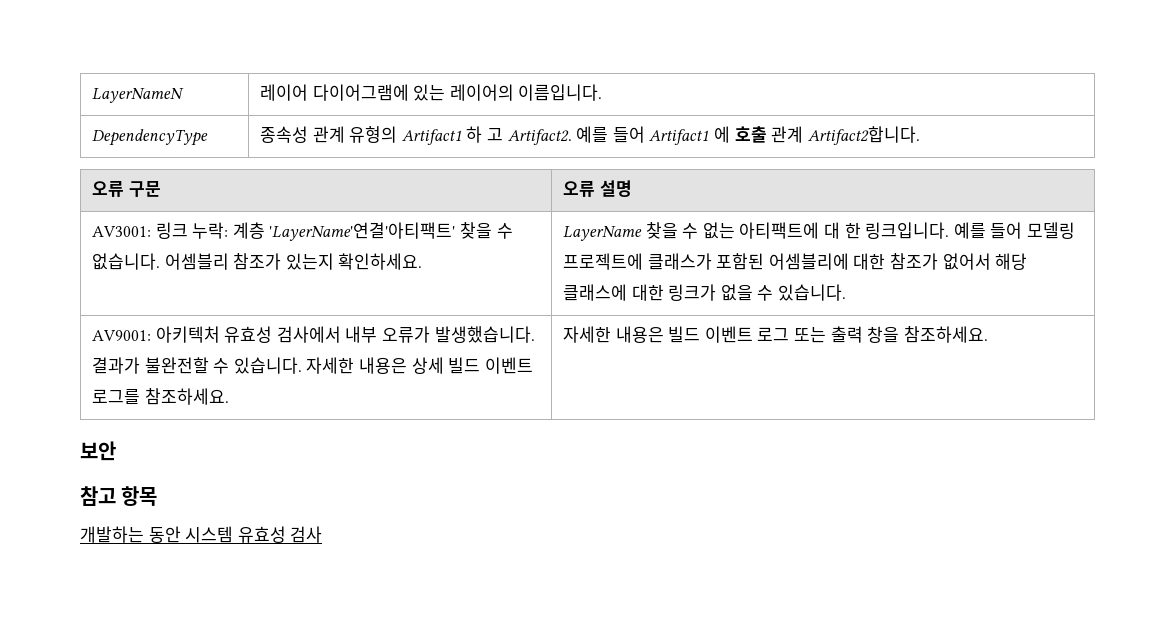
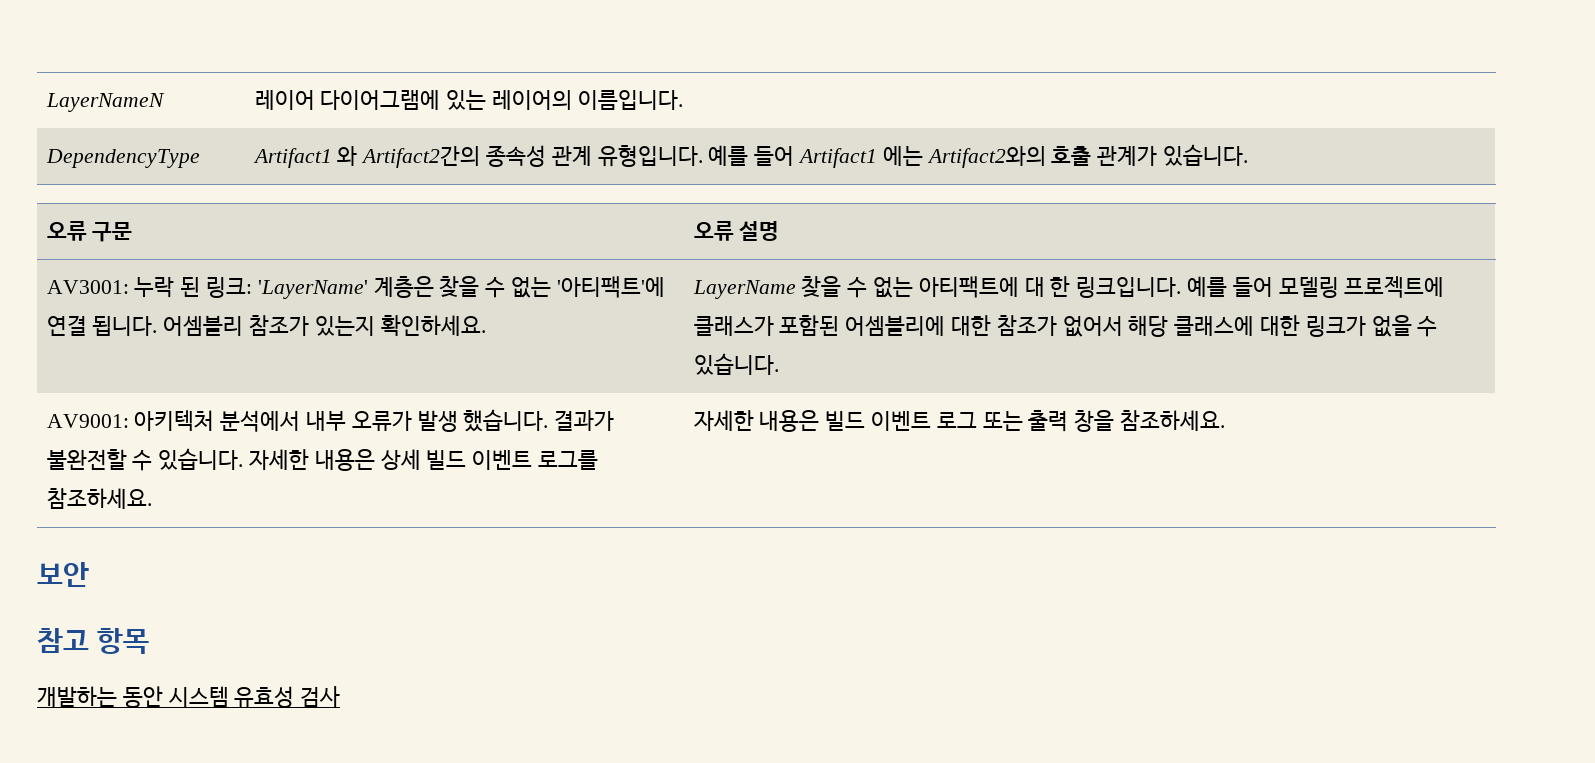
- DependencyType | 종속성 관계 유형의 Artifact1 하 고 Artifact2. 예를 들어 Artifact1 에 호출 관계 Artifact2합니다.
+ DependencyType | Artifact1 와 Artifact2간의 종속성 관계 유형입니다. 예를 들어 Artifact1 에는 Artifact2와의 호출 관계가 있습니다.
- AV3001: 링크 누락: 계층 'LayerName'연결'아티팩트' 찾을 수 없습니다.
+ AV3001: 누락 된 링크: 'LayerName' 계층은 찾을 수 없는 '아티팩트'에 연결 됩니다.
- AV9001: 아키텍처 유효성 검사에서 내부 오류가 발생했습니다. 결과가 불완전할 수 있습니다. 자세한 내용은 상세 빌드 이벤트 로그를 참조하세요. | 자세한 내용은 빌드 이벤트 로그 또는 출력 창을 참조하세요.
+ AV9001: 아키텍처 분석에서 내부 오류가 발생 했습니다. 결과가 불완전할 수 있습니다. 자세한 내용은 상세 빌드 이벤트 로그를 참조하세요. | 자세한 내용은 빌드 이벤트 로그 또는 출력 창을 참조하세요.

